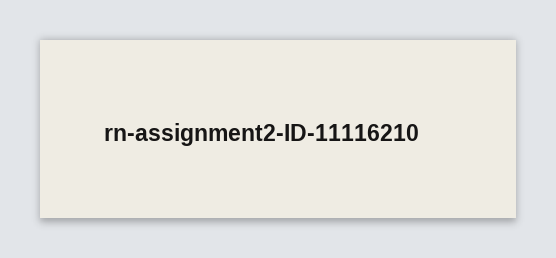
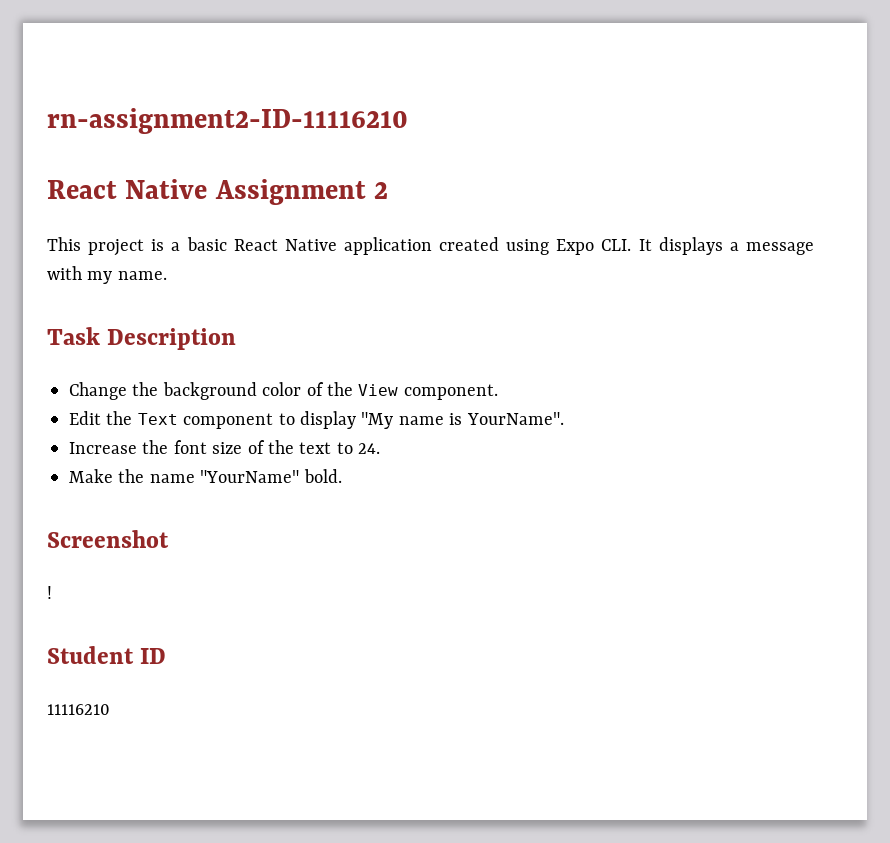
+ React Native Assignment 2
+ This project is a basic React Native application created using Expo CLI. It displays a message with my name.
+ Task Description
+ Change the background color of the View component.
+ Edit the Text component to display "My name is YourName".
+ Increase the font size of the text to 24.
+ Make the name "YourName" bold.
+ Screenshot
+ !
+ Student ID
+ 11116210

